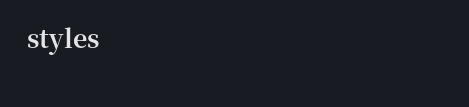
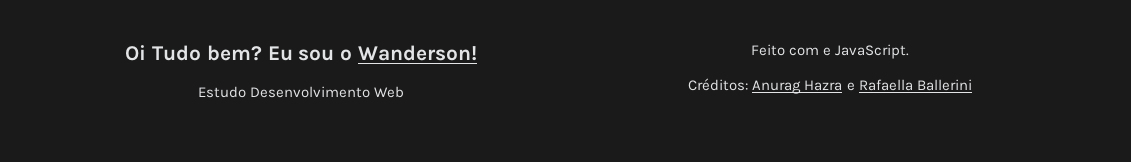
- styles
+ Oi Tudo bem? Eu sou o Wanderson!
+ Estudo Desenvolvimento Web
+ Feito com e JavaScript.
+ Créditos: Anurag Hazra e Rafaella Ballerini

